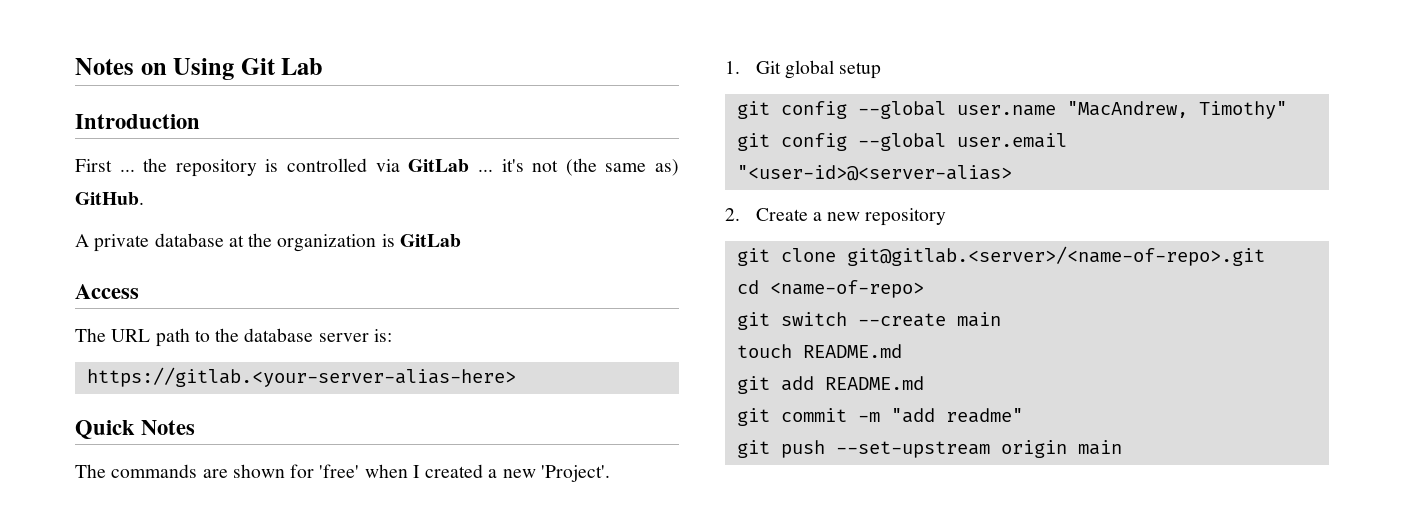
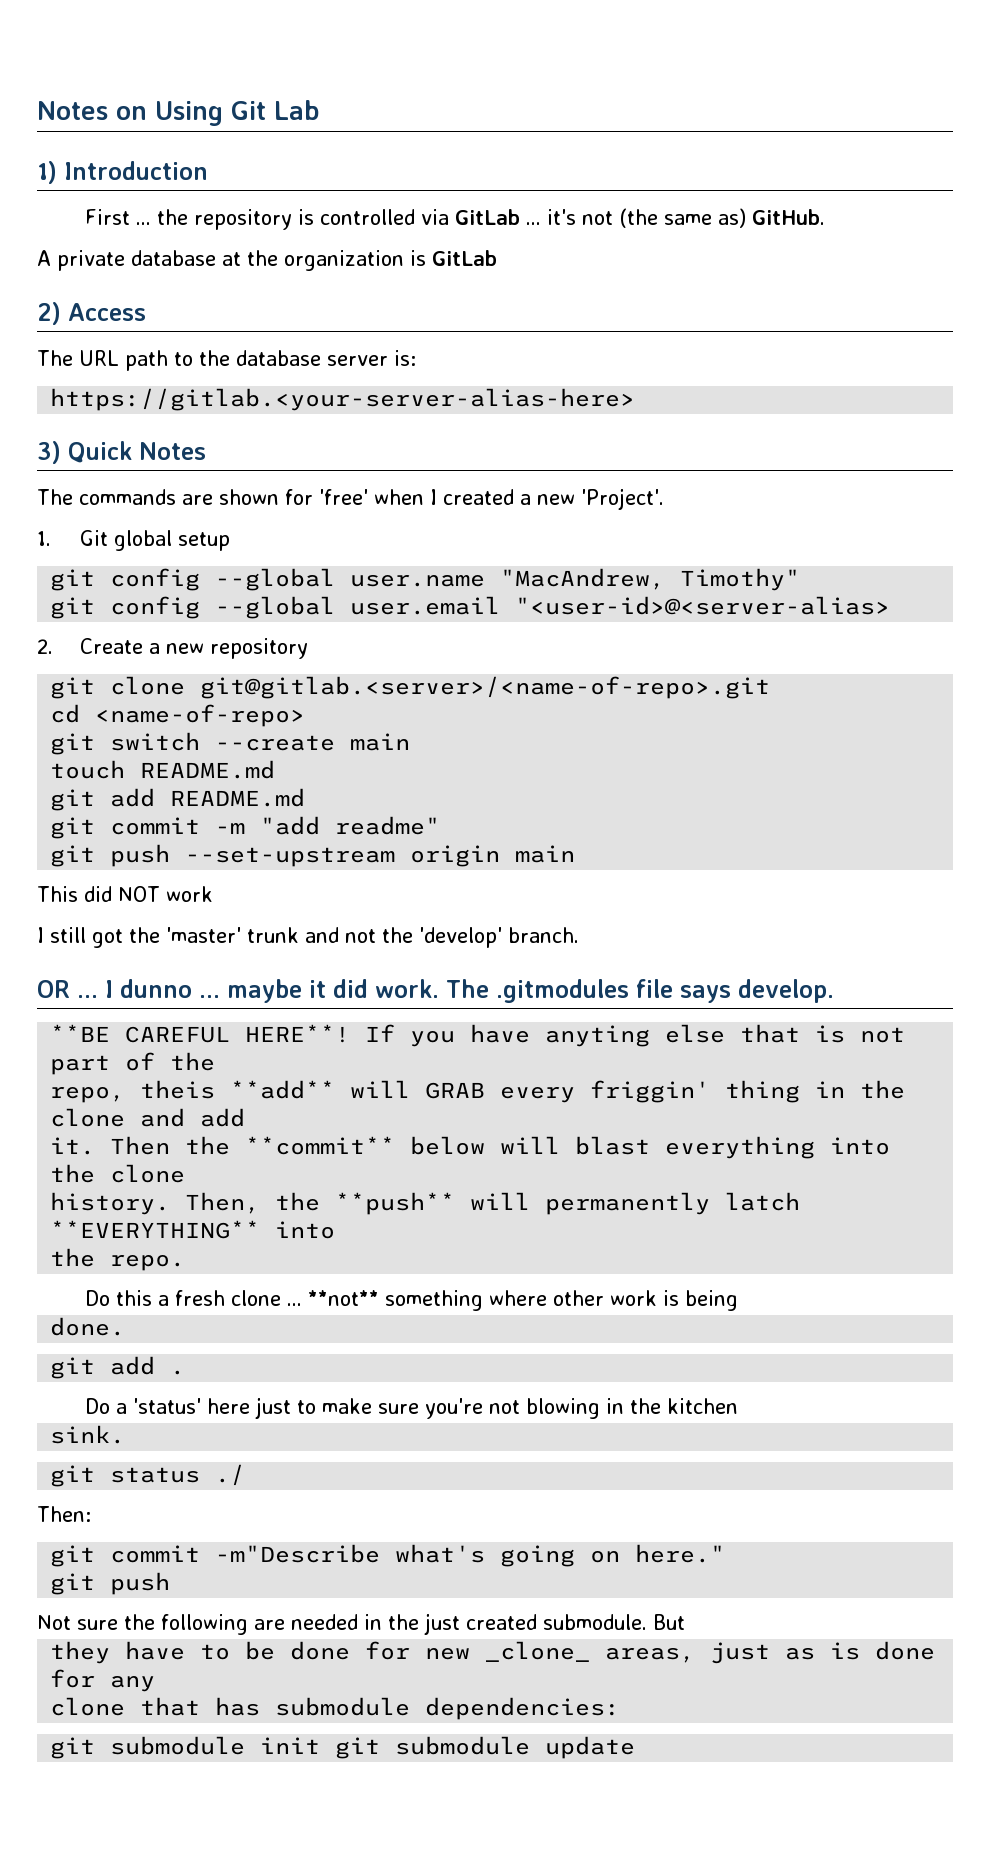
- Introduction
+ 1) Introduction
- Access
+ 2) Access
- Quick Notes
+ 3) Quick Notes
+ This did NOT work
+ I still got the 'master' trunk and not the 'develop' branch.
+ OR ... I dunno ... maybe it did work. The .gitmodules file says develop.
+ **BE CAREFUL HERE**! If you have anyting else that is not part of the
+ repo, theis **add** will GRAB every friggin' thing in the clone and add
+ it. Then the **commit** below will blast everything into the clone
+ history. Then, the **push** will permanently latch **EVERYTHING** into
+ the repo.
+ Do this a fresh clone ... **not** something where other work is being
+ done.
+ git add .
+ Do a 'status' here just to make sure you're not blowing in the kitchen
+ sink.
+ git status ./
+ Then:
+ git commit -m"Describe what's going on here."
+ git push
+ Not sure the following are needed in the just created submodule. But
+ they have to be done for new _clone_ areas, just as is done for any
+ clone that has submodule dependencies:
+ git submodule init git submodule update

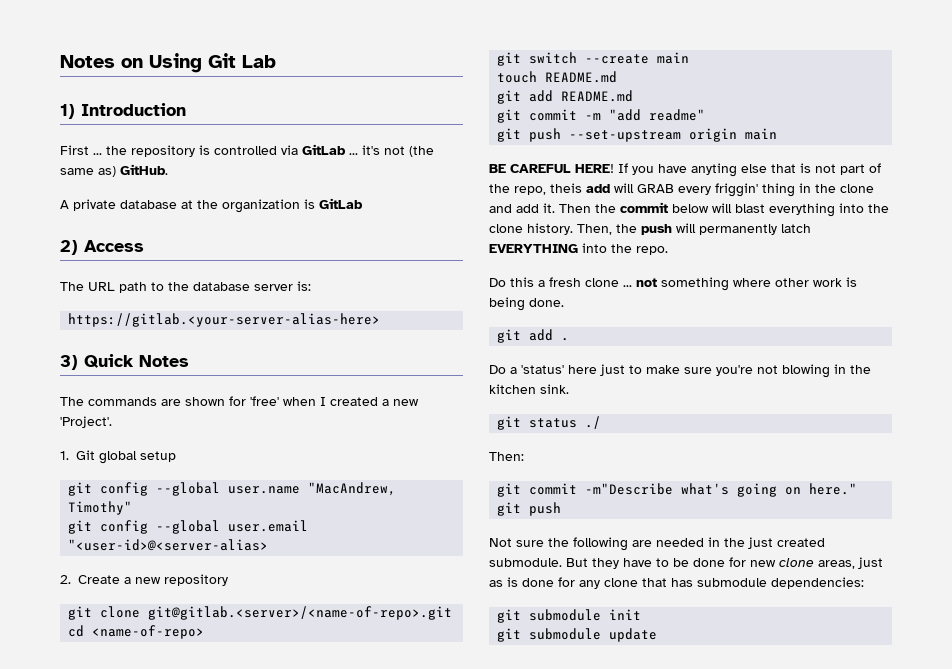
- This did NOT work
- I still got the 'master' trunk and not the 'develop' branch.
- OR ... I dunno ... maybe it did work. The .gitmodules file says develop.
- **BE CAREFUL HERE**!
+ BE CAREFUL HERE!
- If you have anyting else that is not part of the
- repo, theis **add** will GRAB every friggin' thing in the clone and add
- it.
+ If you have anyting else that is not part of the repo, theis add will GRAB every friggin' thing in the clone and add it.
- Then the **commit** below will blast everything into the clone
- history.
+ Then the commit below will blast everything into the clone history.
- Then, the **push** will permanently latch **EVERYTHING** into
- the repo.
+ Then, the push will permanently latch EVERYTHING into the repo.
- Do this a fresh clone ... **not** something where other work is being
- done.
+ Do this a fresh clone ... not something where other work is being done.
- Do a 'status' here just to make sure you're not blowing in the kitchen
- sink.
+ Do a 'status' here just to make sure you're not blowing in the kitchen sink.
- But
- they have to be done for new _clone_ areas, just as is done for any
- clone that has submodule dependencies:
+ But they have to be done for new clone areas, just as is done for any clone that has submodule dependencies:
- git submodule init git submodule update
+ git submodule init
+ git submodule update

